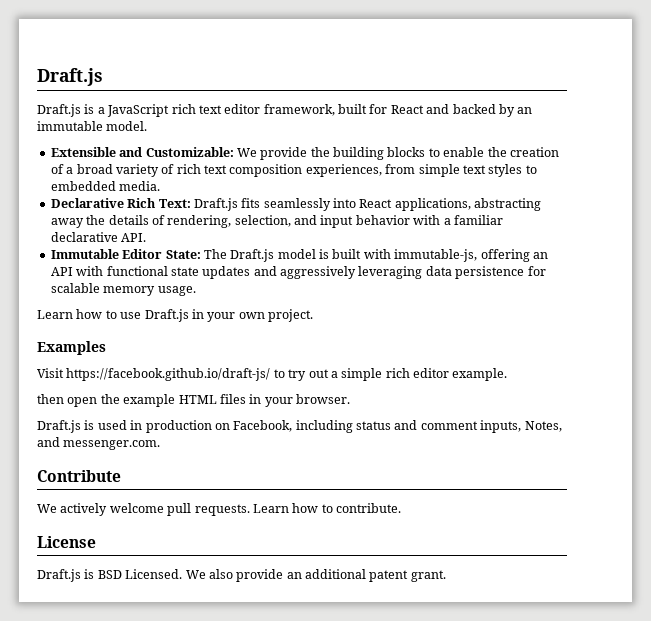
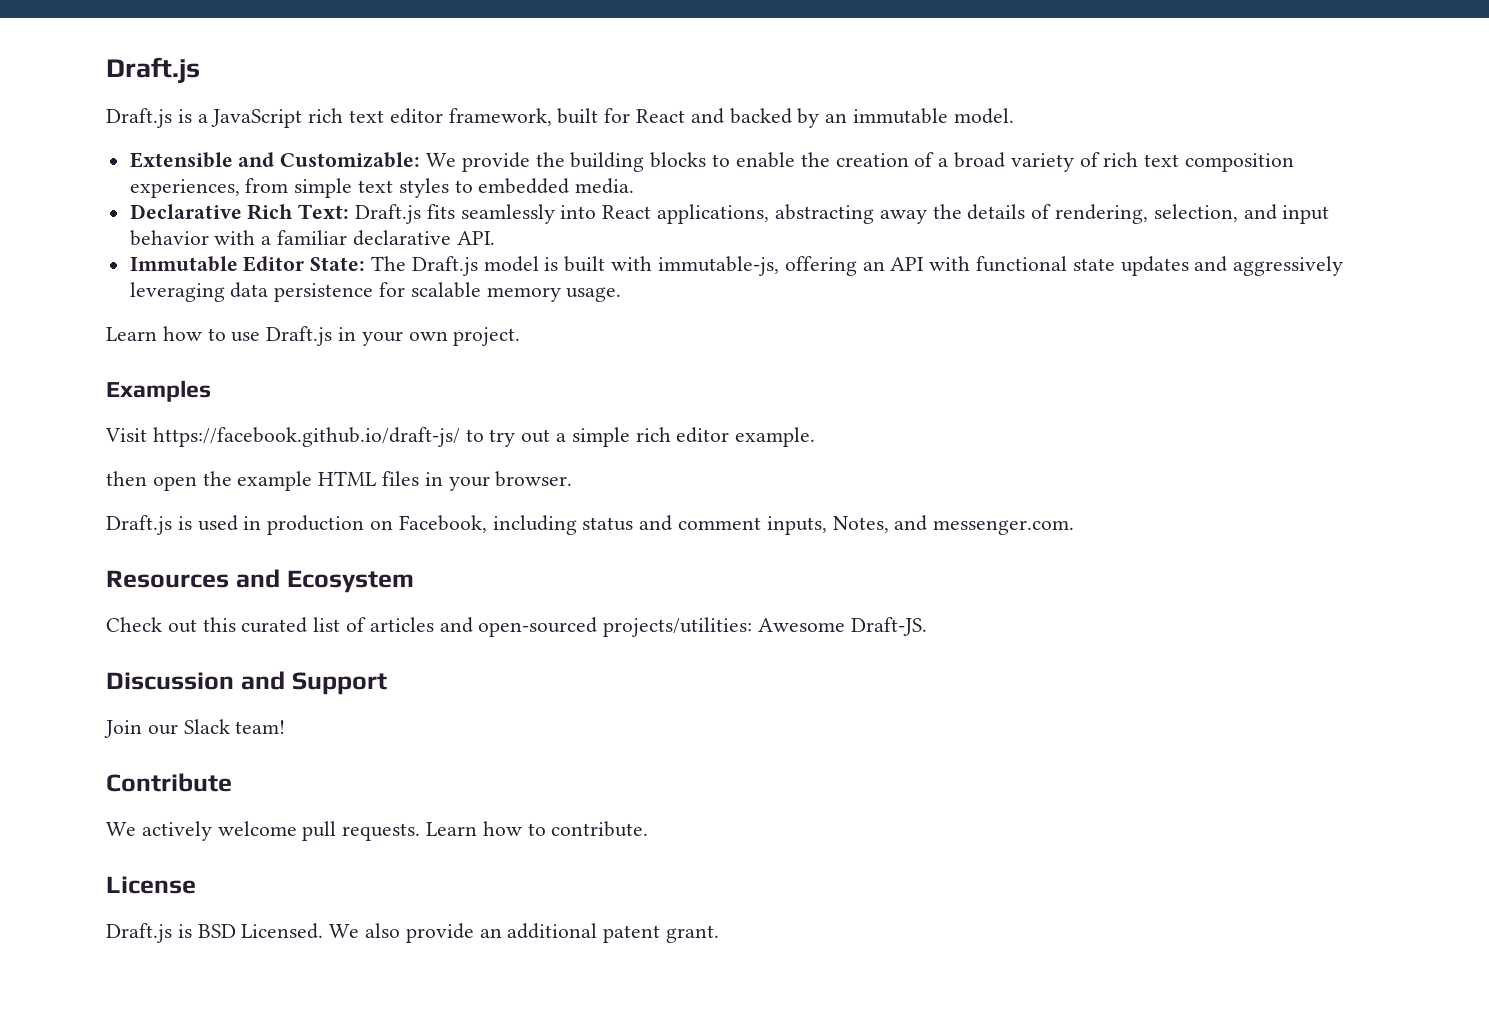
+ Resources and Ecosystem
+ Check out this curated list of articles and open-sourced projects/utilities: Awesome Draft-JS.
+ Discussion and Support
+ Join our Slack team!

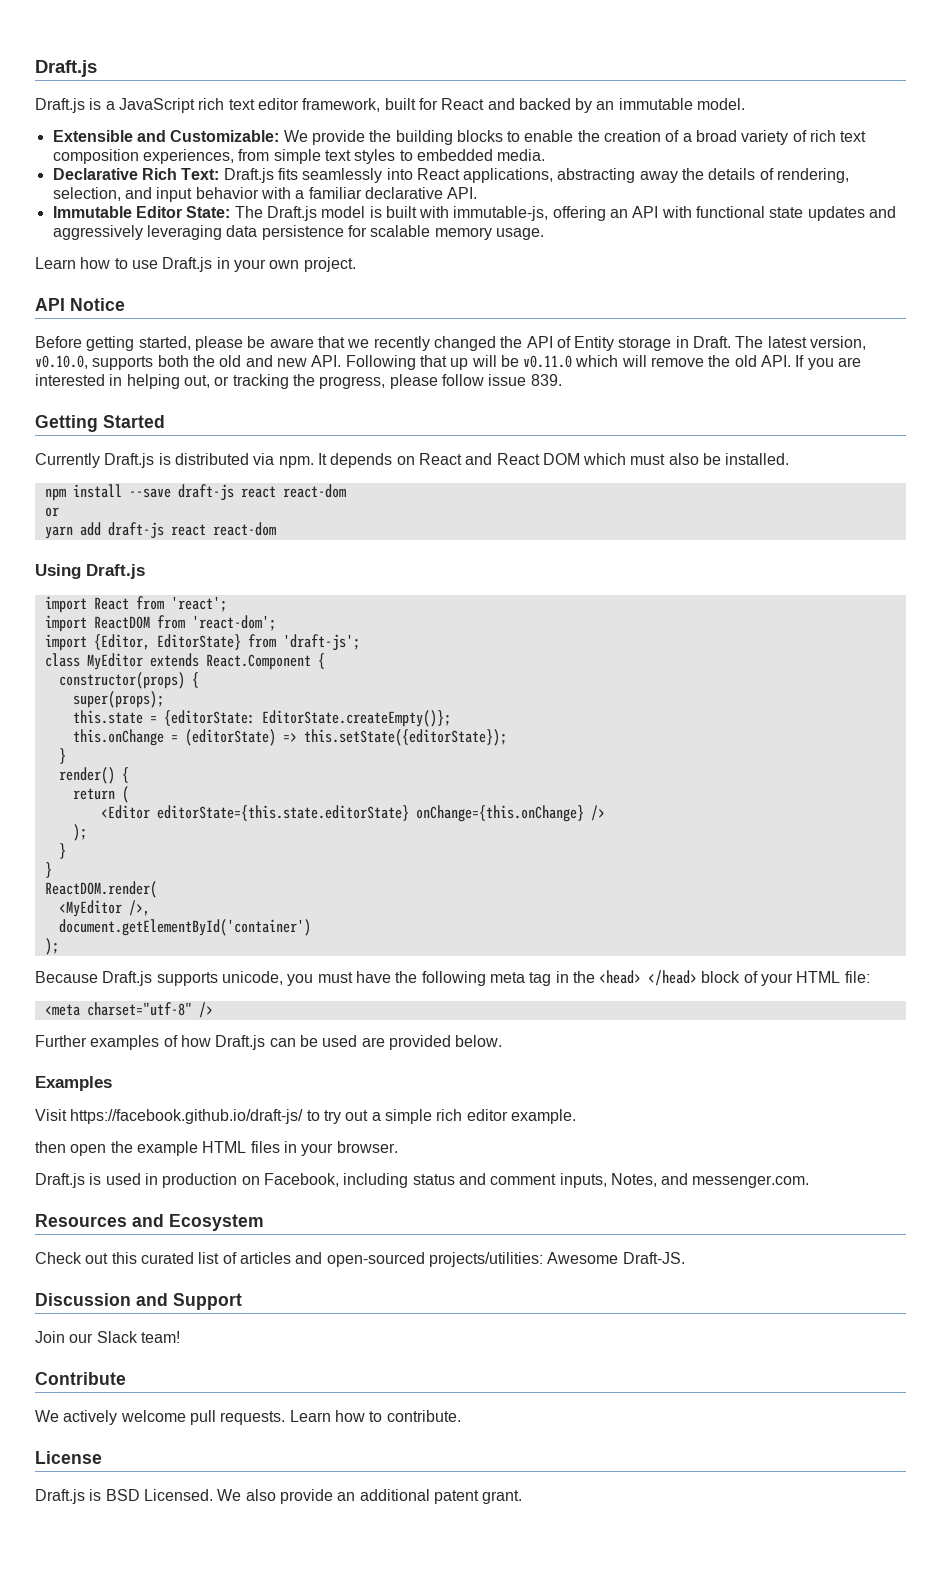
+ API Notice
+ Before getting started, please be aware that we recently changed the API of Entity storage in Draft. The latest version, v0.10.0, supports both the old and new API. Following that up will be v0.11.0 which will remove the old API. If you are interested in helping out, or tracking the progress, please follow issue 839.
+ Getting Started
+ Currently Draft.js is distributed via npm. It depends on React and React DOM which must also be installed.
+ npm install --save draft-js react react-dom
+ or
+ yarn add draft-js react react-dom
+ Using Draft.js
+ import React from 'react';
+ import ReactDOM from 'react-dom';
+ import {Editor, EditorState} from 'draft-js';
+ class MyEditor extends React.Component {
+ constructor(props) {
+ super(props);
+ this.state = {editorState: EditorState.createEmpty()};
+ this.onChange = (editorState) => this.setState({editorState});
+ }
+ render() {
+ return (
+ <Editor editorState={this.state.editorState} onChange={this.onChange} />
+ );
+ }
+ }
+ ReactDOM.render(
+ <MyEditor />,
+ document.getElementById('container')
+ );
+ Because Draft.js supports unicode, you must have the following meta tag in the <head> </head> block of your HTML file:
+ <meta charset="utf-8" />
+ Further examples of how Draft.js can be used are provided below.

